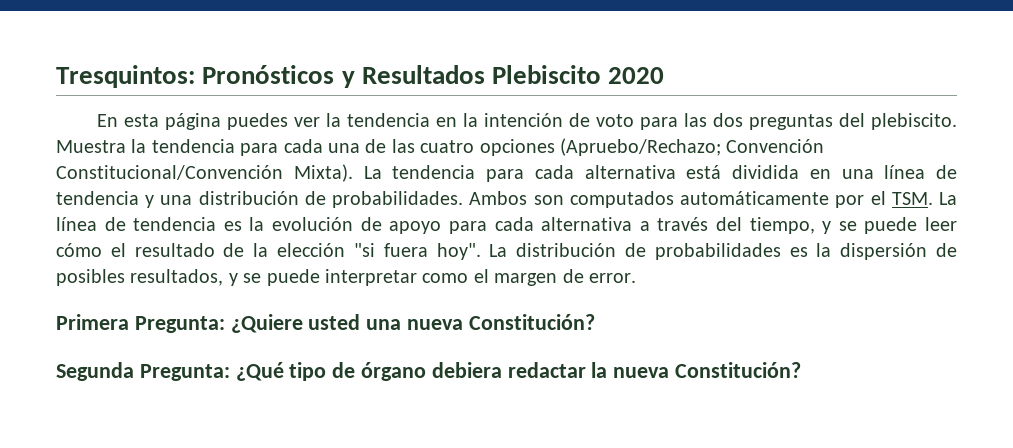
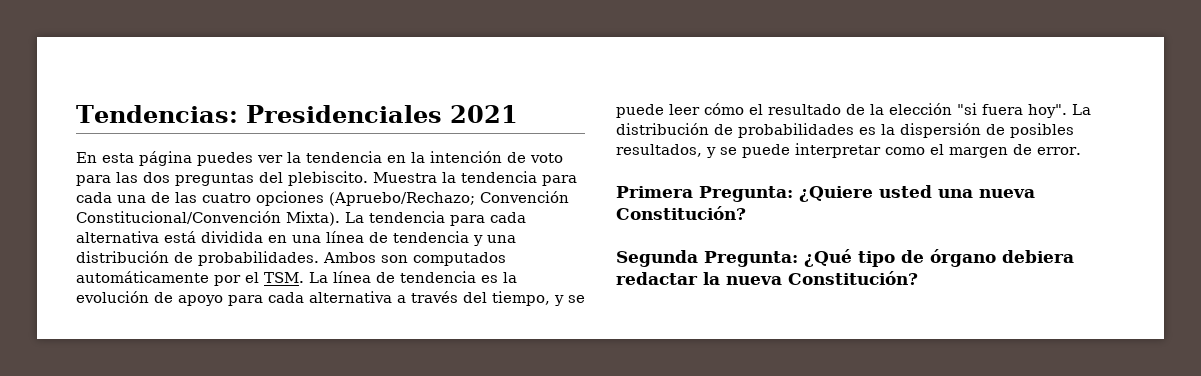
- Tresquintos: Pronósticos y Resultados Plebiscito 2020
+ Tendencias: Presidenciales 2021

